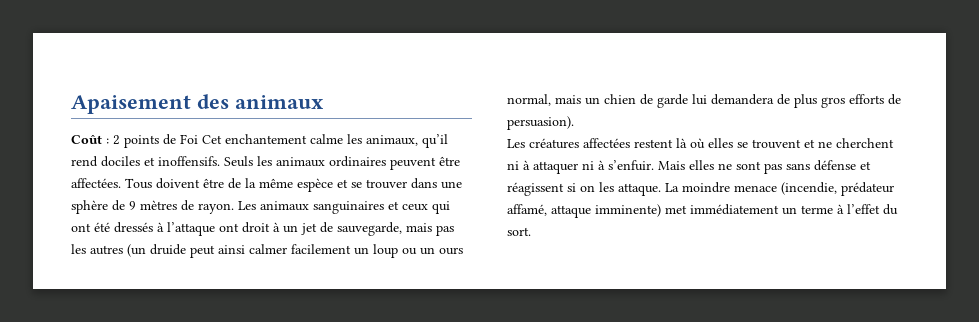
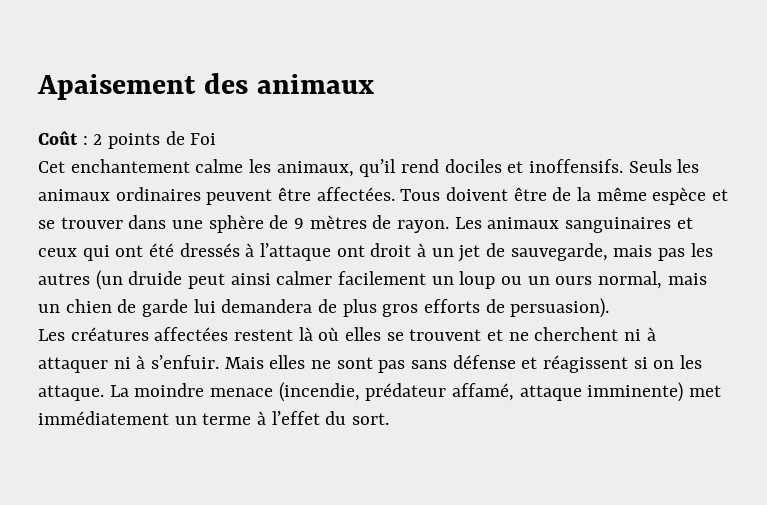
- Coût : 2 points de Foi Cet enchantement calme les animaux, qu’il rend dociles et inoffensifs.
+ Coût : 2 points de Foi
+ Cet enchantement calme les animaux, qu’il rend dociles et inoffensifs.

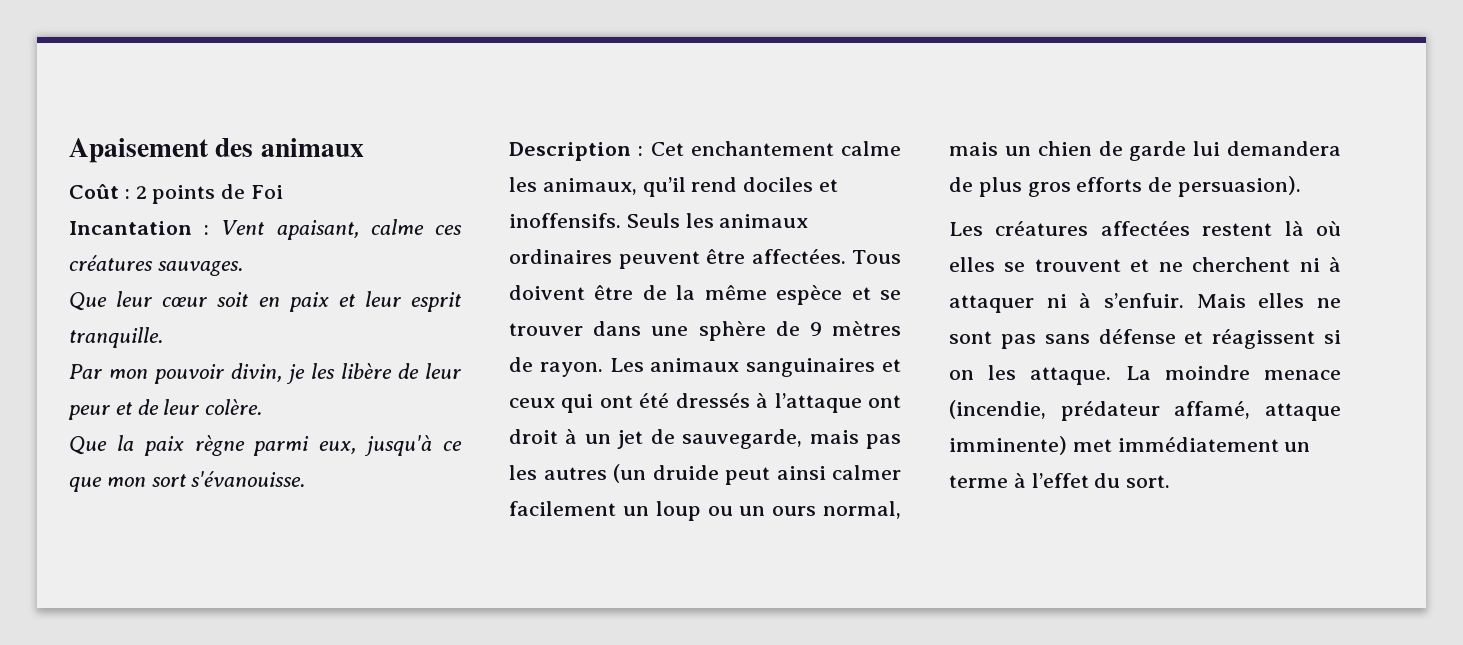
- Cet enchantement calme les animaux, qu’il rend dociles et inoffensifs.
+ Incantation : Vent apaisant, calme ces créatures sauvages.
+ Que leur cœur soit en paix et leur esprit tranquille.
+ Par mon pouvoir divin, je les libère de leur peur et de leur colère.
+ Que la paix règne parmi eux, jusqu'à ce que mon sort s'évanouisse.
+ Description : Cet enchantement calme les animaux, qu’il rend dociles et inoffensifs.

